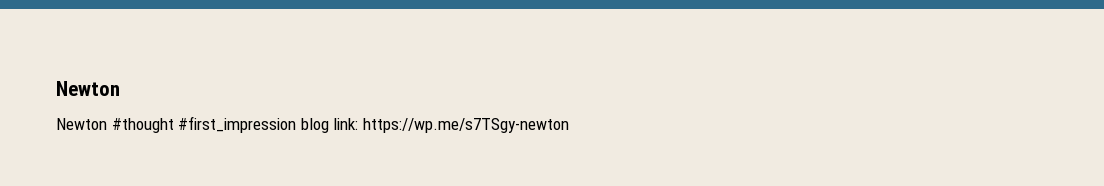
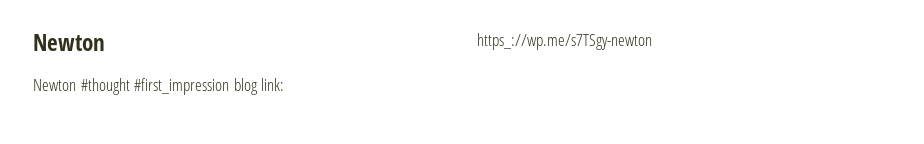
- Newton #thought #first_impression blog link: https://wp.me/s7TSgy-newton
+ Newton #thought #first_impression blog link: https_://wp.me/s7TSgy-newton

